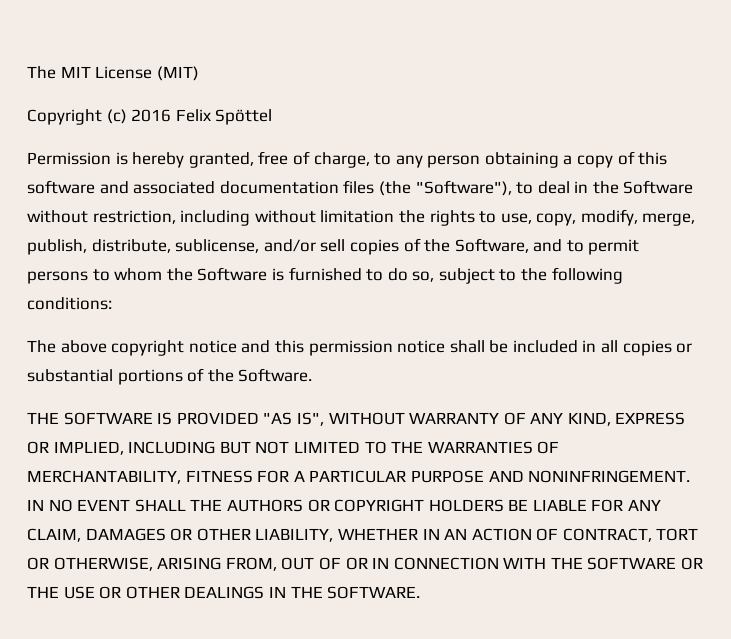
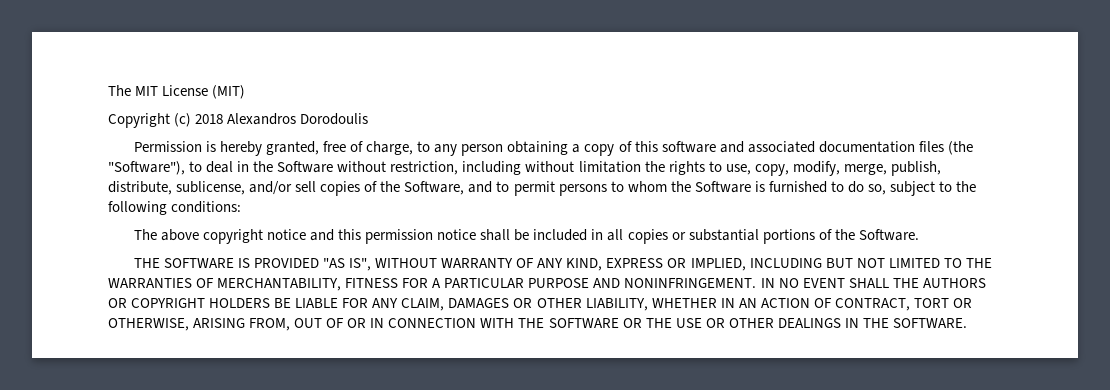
- Copyright (c) 2016 Felix Spöttel
+ Copyright (c) 2018 Alexandros Dorodoulis

